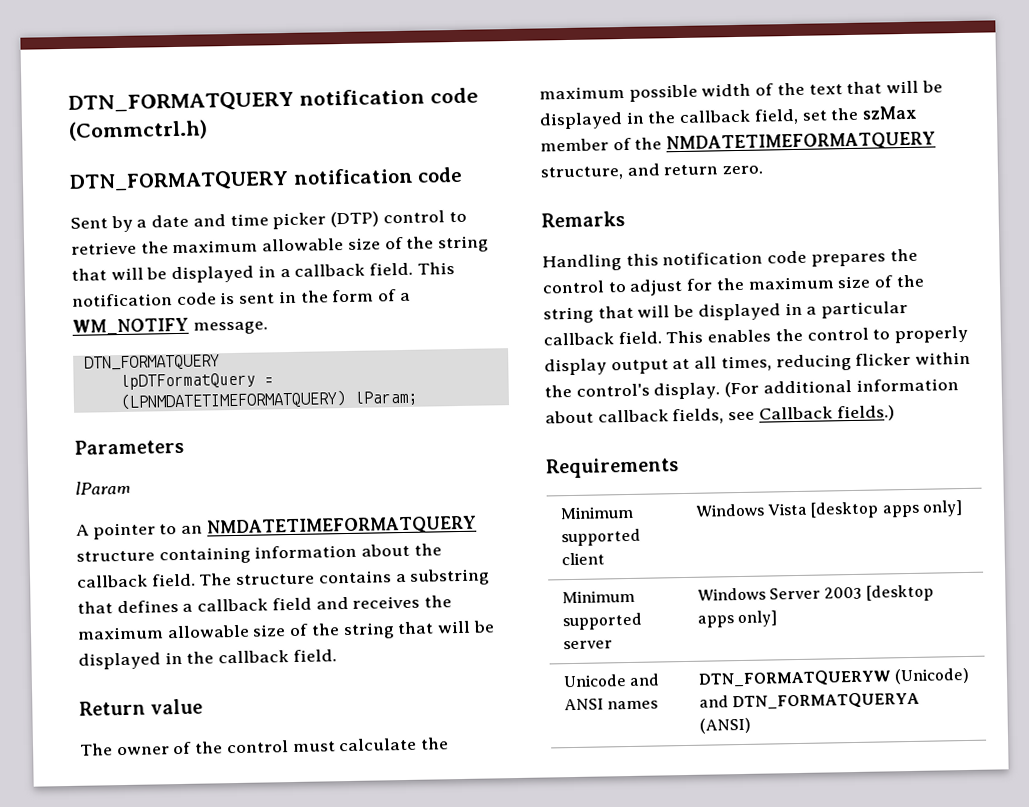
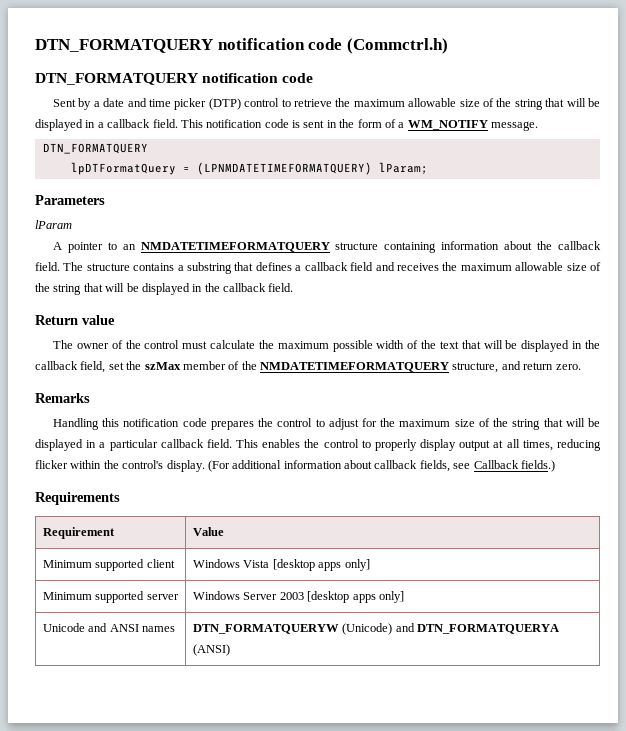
+ Requirement | Value

